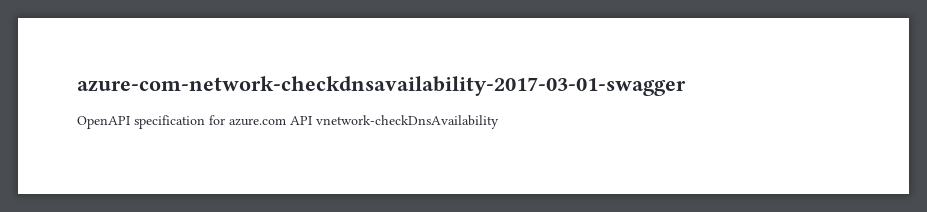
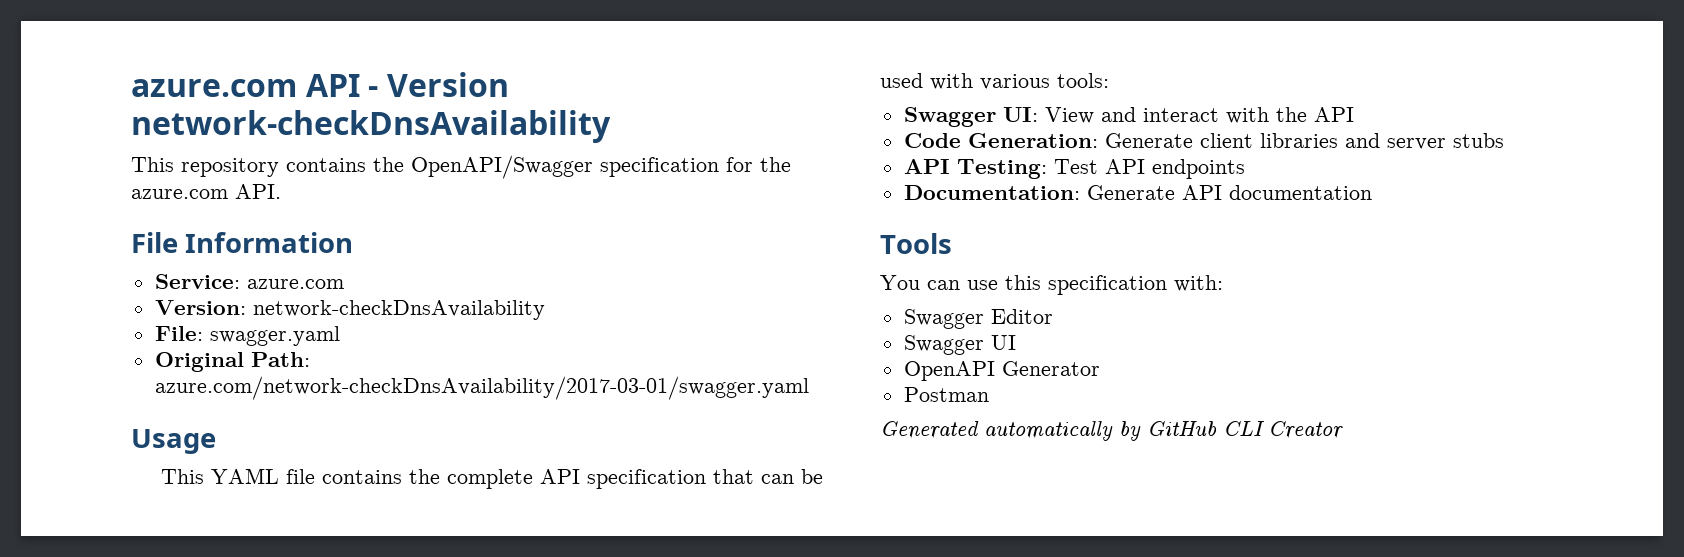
- azure-com-network-checkdnsavailability-2017-03-01-swagger
- OpenAPI specification for azure.com API vnetwork-checkDnsAvailability
+ azure.com API - Version network-checkDnsAvailability
+ This repository contains the OpenAPI/Swagger specification for the azure.com API.
+ File Information
+ Service: azure.com
+ Version: network-checkDnsAvailability
+ File: swagger.yaml
+ Original Path: azure.com/network-checkDnsAvailability/2017-03-01/swagger.yaml
+ Usage
+ This YAML file contains the complete API specification that can be used with various tools:
+ Swagger UI: View and interact with the API
+ Code Generation: Generate client libraries and server stubs
+ API Testing: Test API endpoints
+ Documentation: Generate API documentation
+ Tools
+ You can use this specification with:
+ Swagger Editor
+ Swagger UI
+ OpenAPI Generator
+ Postman
+ Generated automatically by GitHub CLI Creator

